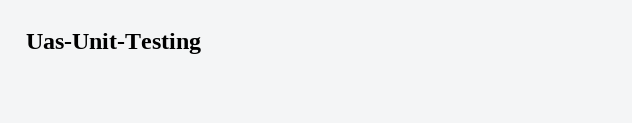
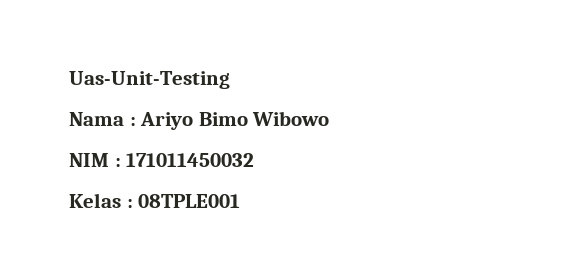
+ Nama : Ariyo Bimo Wibowo
+ NIM : 171011450032
+ Kelas : 08TPLE001

